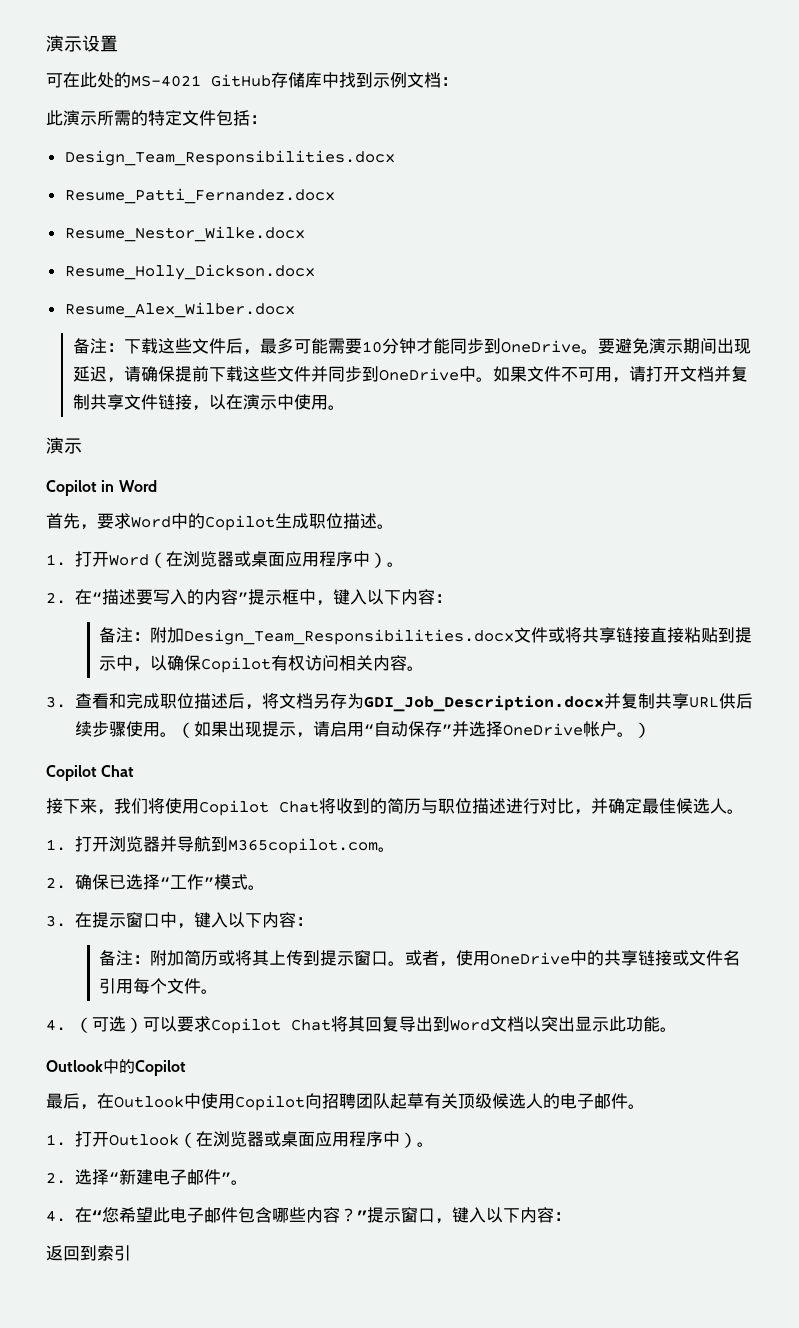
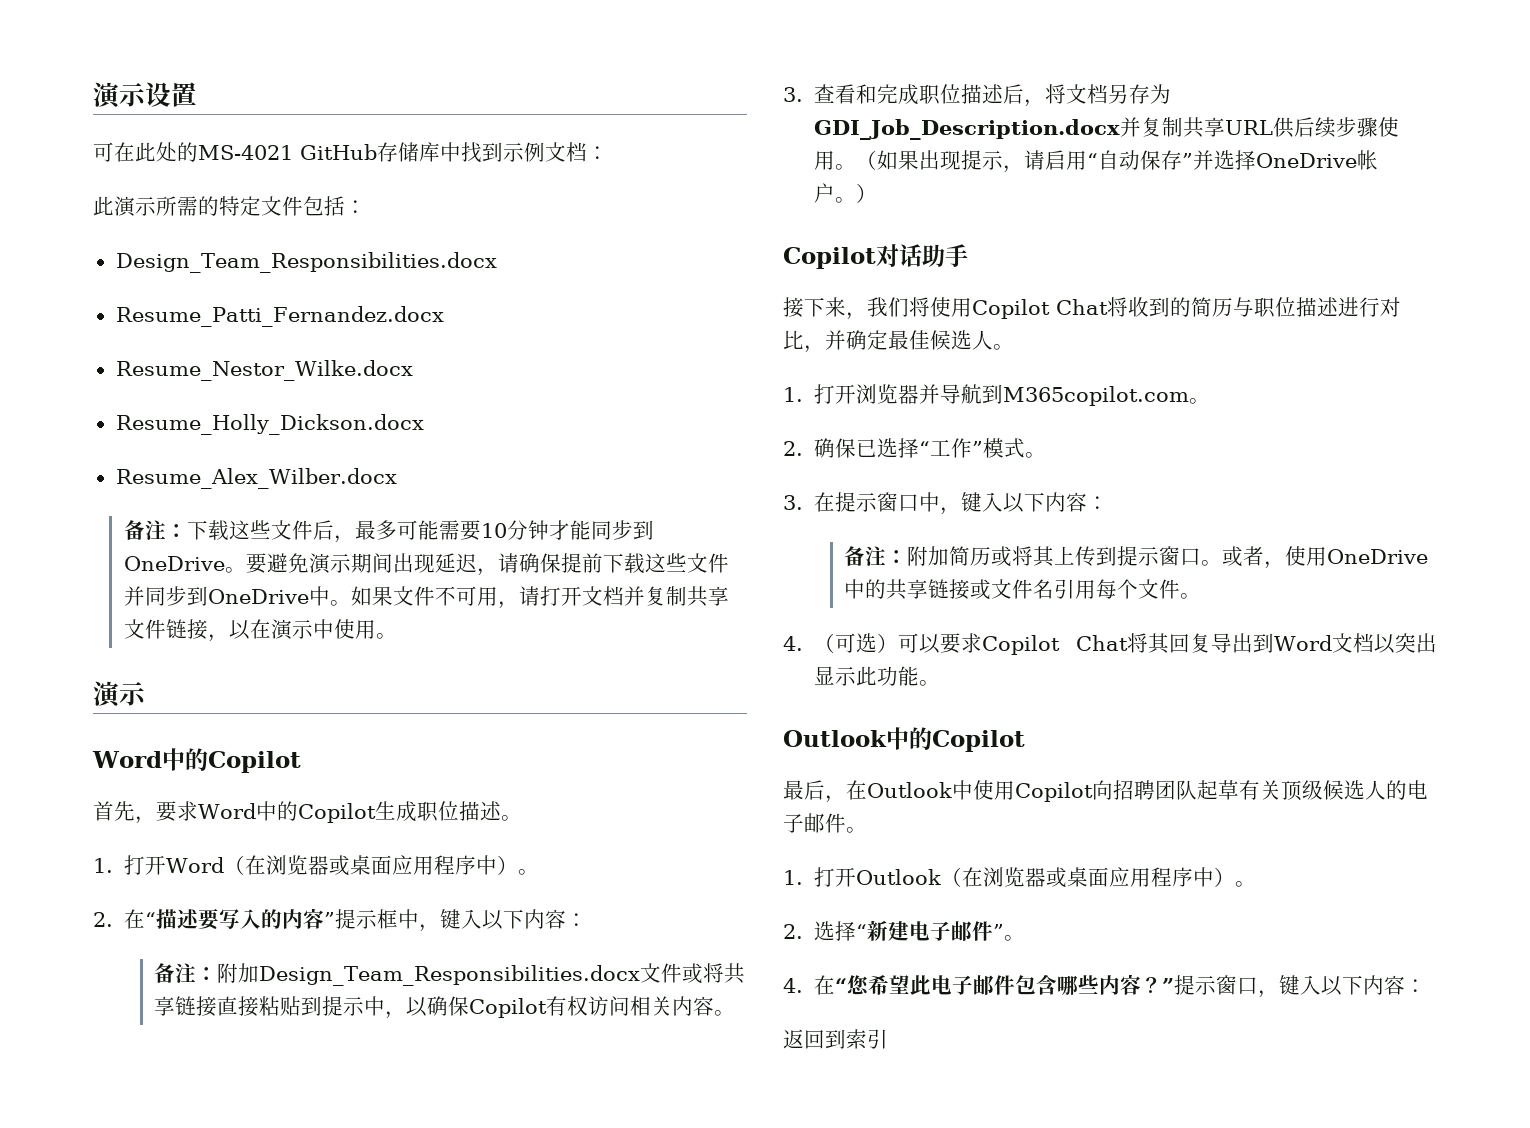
  如果文件不可用，请打开文档并复制共享文件链接，以在演示中使用。
  演示
- Copilot in Word
+ Word中的Copilot
  （如果出现提示，请启用“自动保存”并选择OneDrive帐户。）
- Copilot Chat
+ Copilot对话助手

